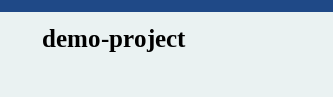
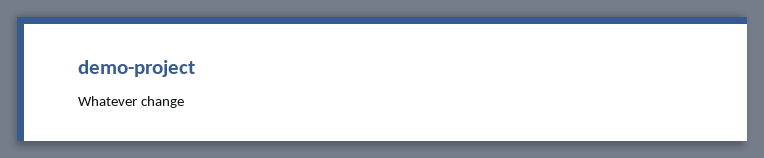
+ Whatever change

